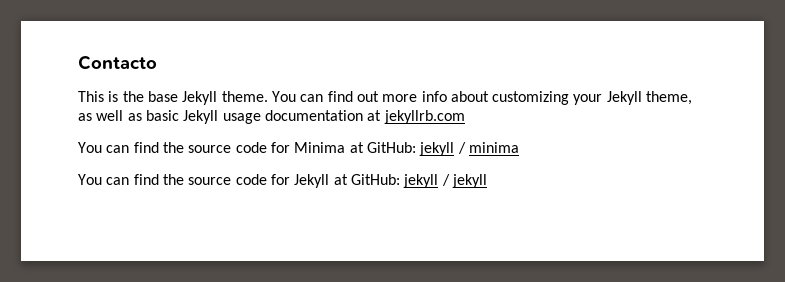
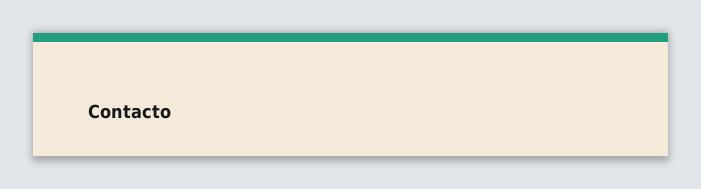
- This is the base Jekyll theme. You can find out more info about customizing your Jekyll theme, as well as basic Jekyll usage documentation at jekyllrb.com
- You can find the source code for Minima at GitHub: jekyll / minima
- You can find the source code for Jekyll at GitHub: jekyll / jekyll

